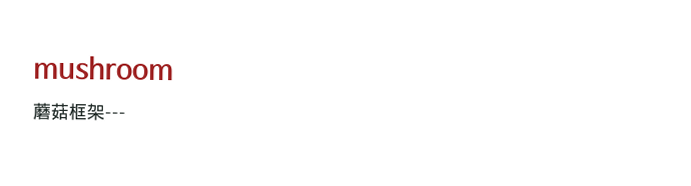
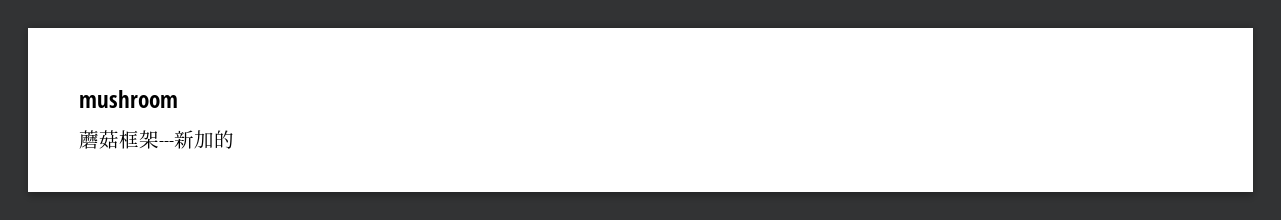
- 蘑菇框架---
+ 蘑菇框架---新加的

